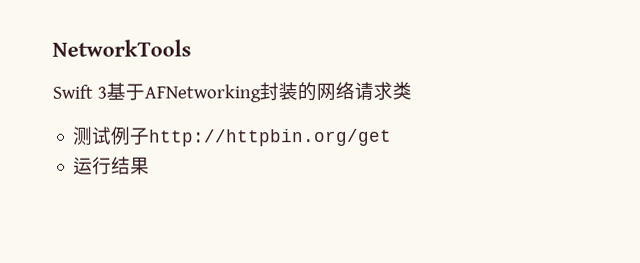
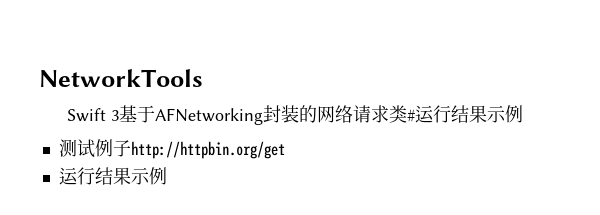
- Swift 3基于AFNetworking封装的网络请求类
+ Swift 3基于AFNetworking封装的网络请求类#运行结果示例
  测试例子http://httpbin.org/get
- 运行结果
+ 运行结果示例

